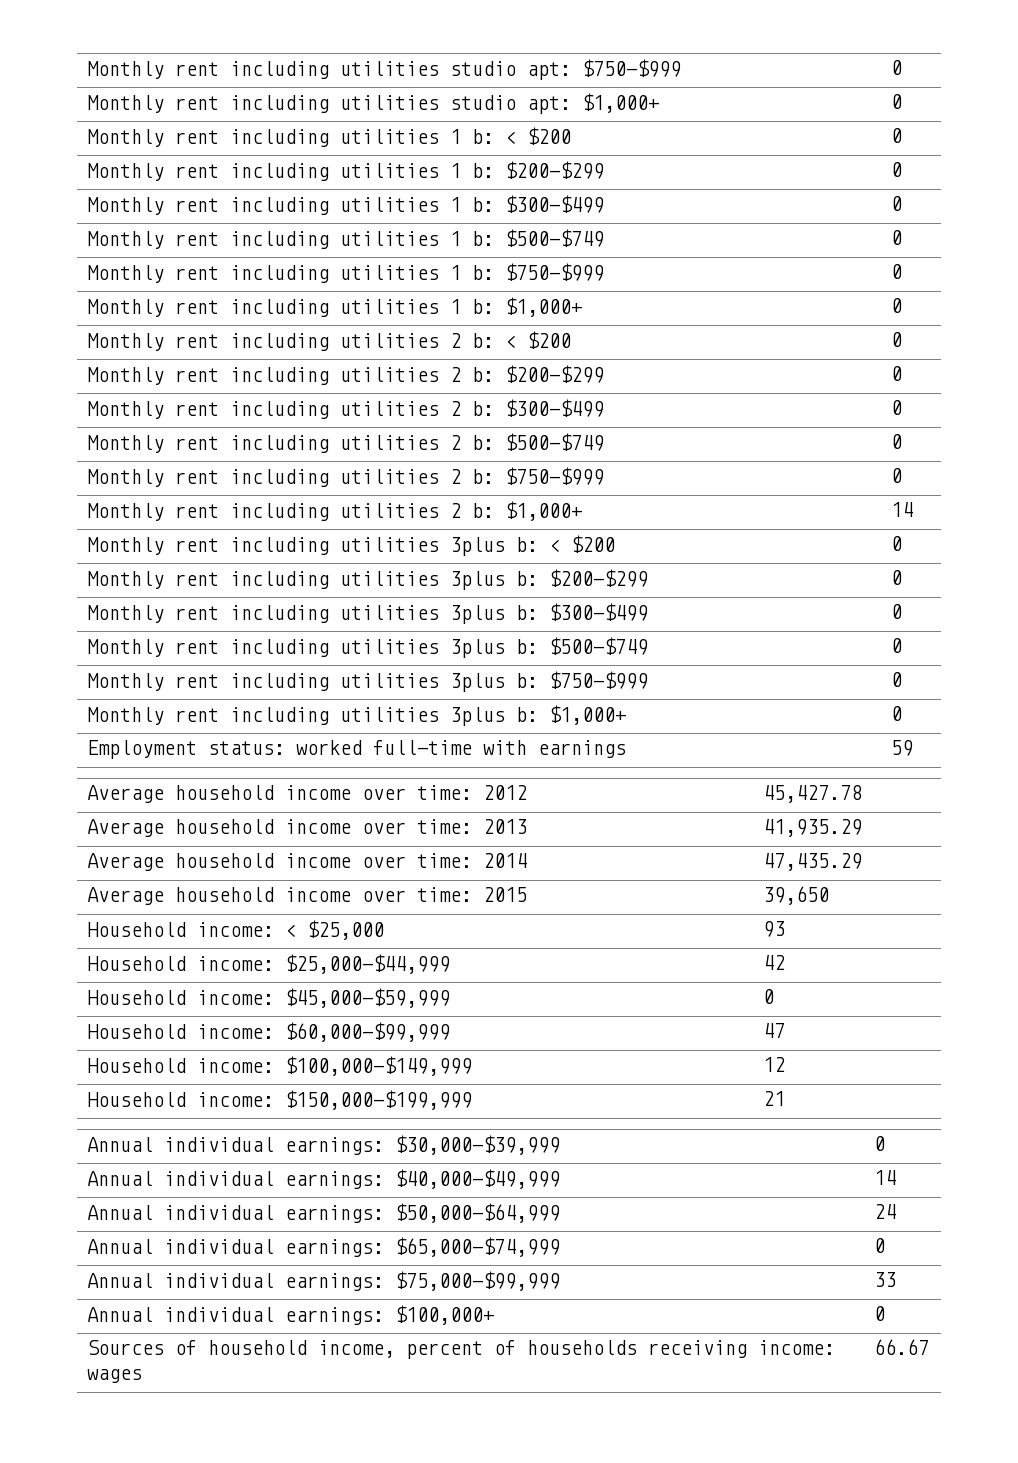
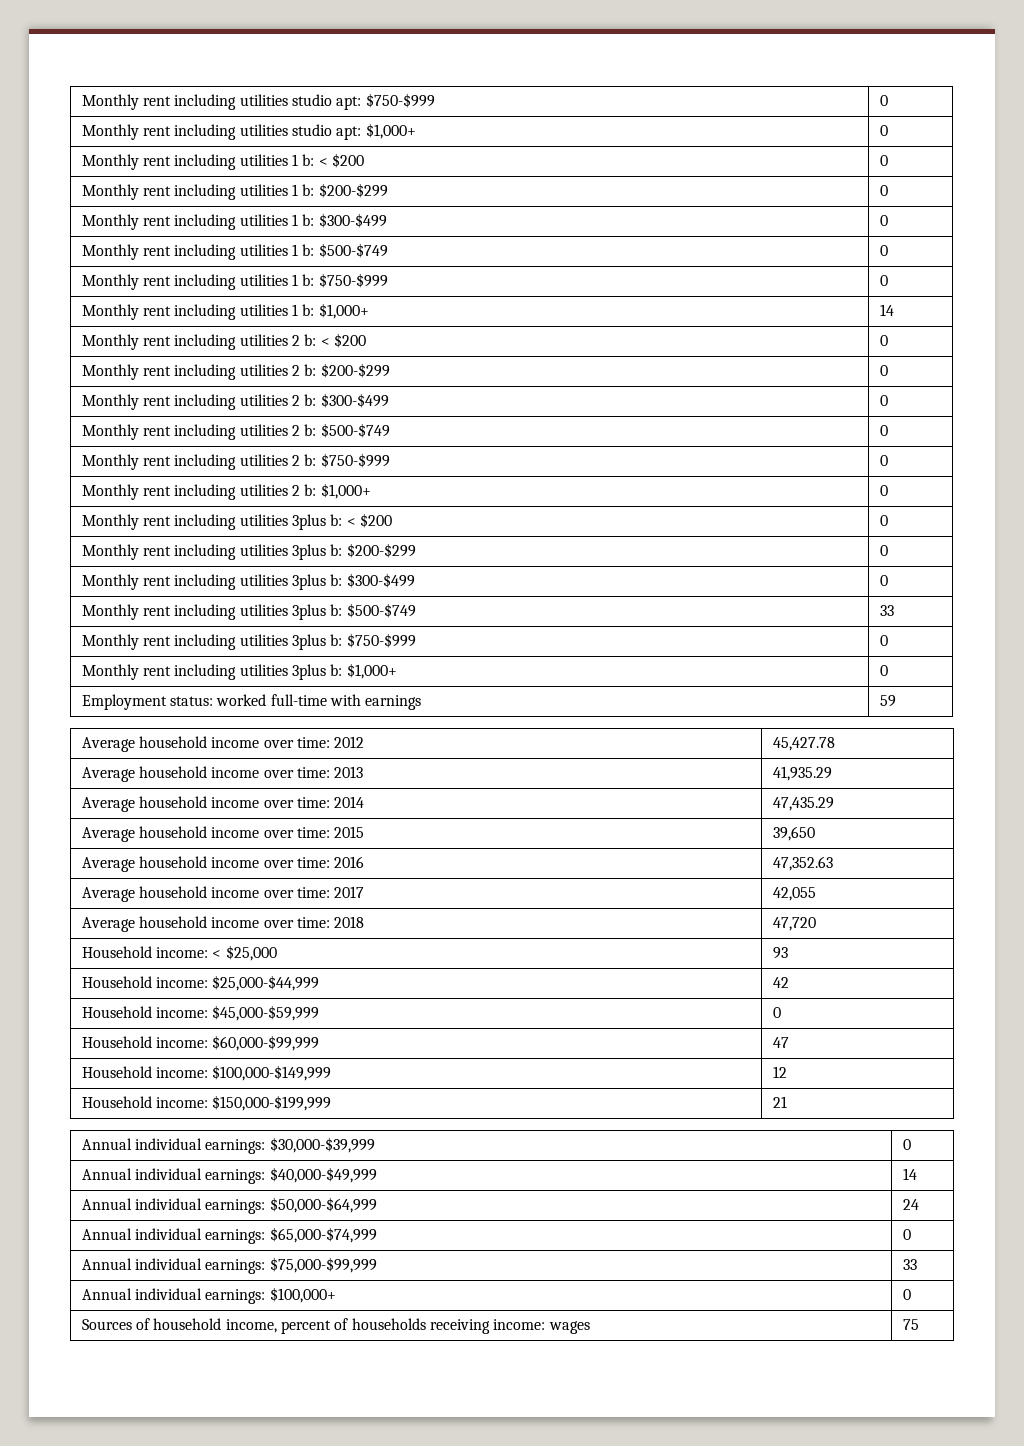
- Monthly rent including utilities 1 b: $1,000+ | 0
+ Monthly rent including utilities 1 b: $1,000+ | 14
- Monthly rent including utilities 2 b: $1,000+ | 14
+ Monthly rent including utilities 2 b: $1,000+ | 0
- Monthly rent including utilities 3plus b: $500-$749 | 0
+ Monthly rent including utilities 3plus b: $500-$749 | 33
+ Average household income over time: 2016 | 47,352.63
+ Average household income over time: 2017 | 42,055
+ Average household income over time: 2018 | 47,720
- Sources of household income, percent of households receiving income: wages | 66.67
+ Sources of household income, percent of households receiving income: wages | 75

